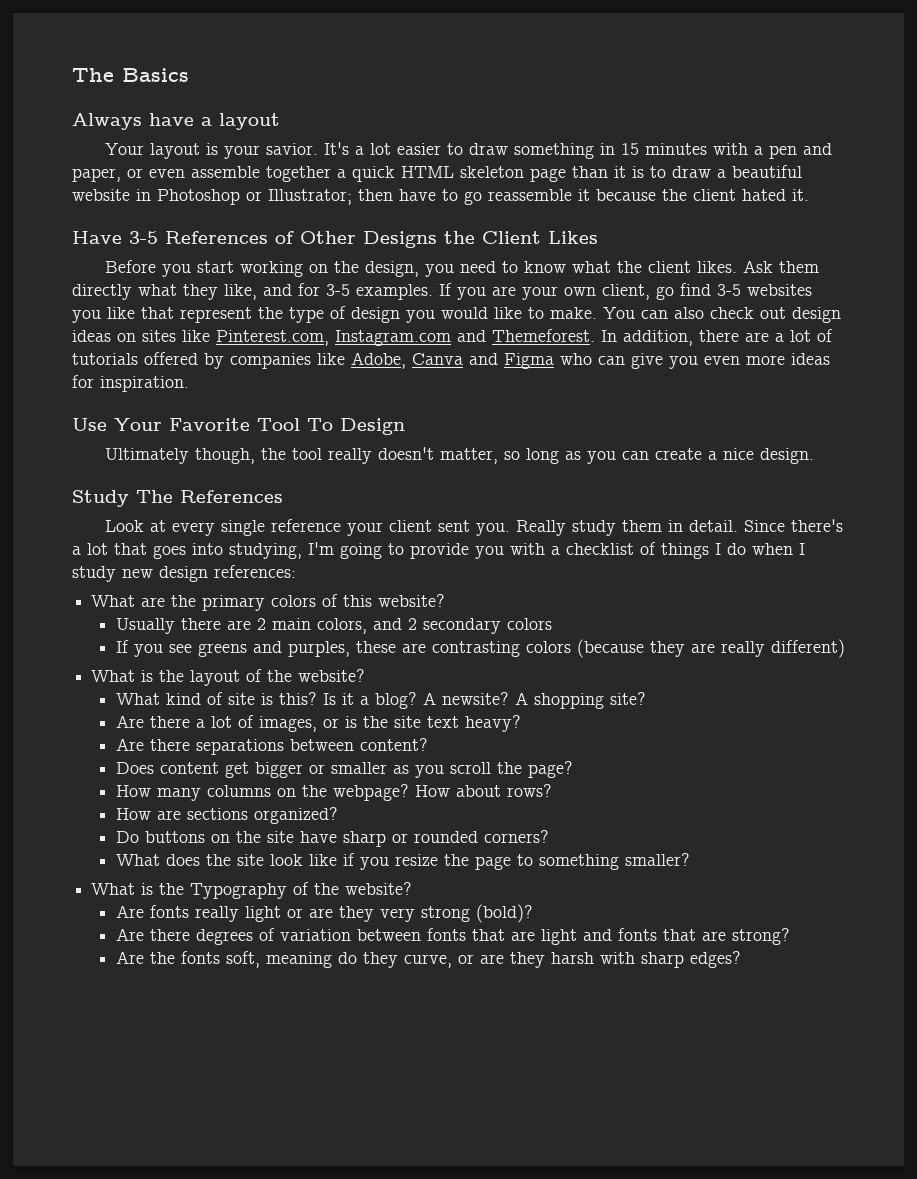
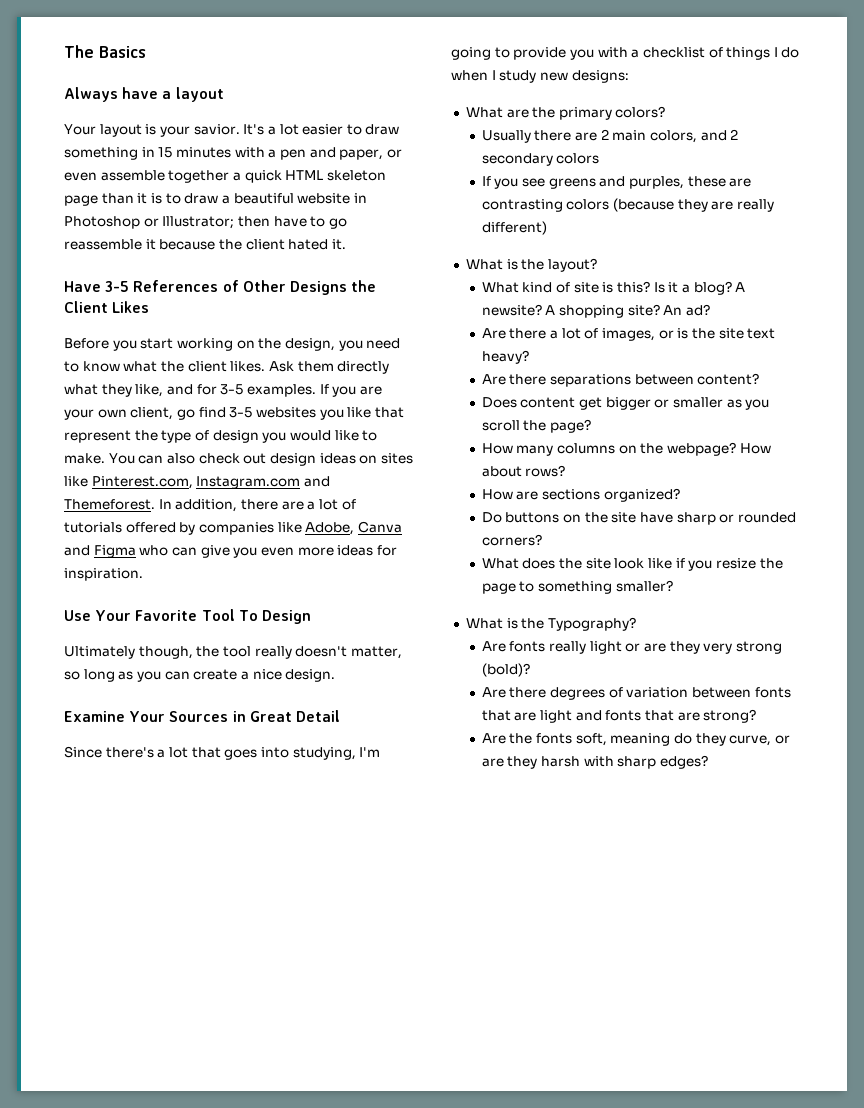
- Study The References
- Look at every single reference your client sent you. Really study them in detail. Since there's a lot that goes into studying, I'm going to provide you with a checklist of things I do when I study new design references:
+ Examine Your Sources in Great Detail
+ Since there's a lot that goes into studying, I'm going to provide you with a checklist of things I do when I study new designs:
- What are the primary colors of this website?
+ What are the primary colors?
- What is the layout of the website?
+ What is the layout?
+ An ad?
- What is the Typography of the website?
+ What is the Typography?

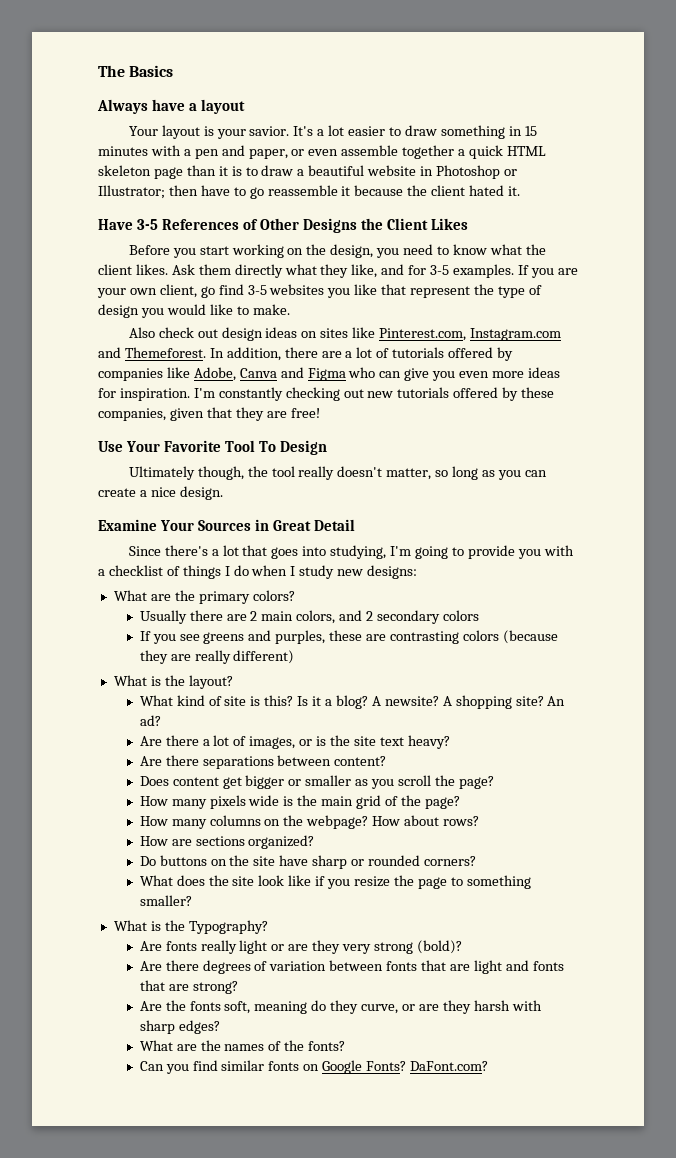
- If you are your own client, go find 3-5 websites you like that represent the type of design you would like to make. You can also check out design ideas on sites like Pinterest.com, Instagram.com and Themeforest.
+ If you are your own client, go find 3-5 websites you like that represent the type of design you would like to make.
+ Also check out design ideas on sites like Pinterest.com, Instagram.com and Themeforest.
+ I'm constantly checking out new tutorials offered by these companies, given that they are free!
+ How many pixels wide is the main grid of the page?
+ What are the names of the fonts?
+ Can you find similar fonts on Google Fonts? DaFont.com?

